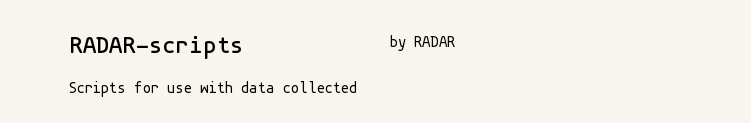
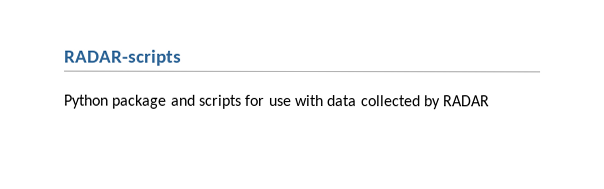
- Scripts for use with data collected by RADAR
+ Python package and scripts for use with data collected by RADAR

